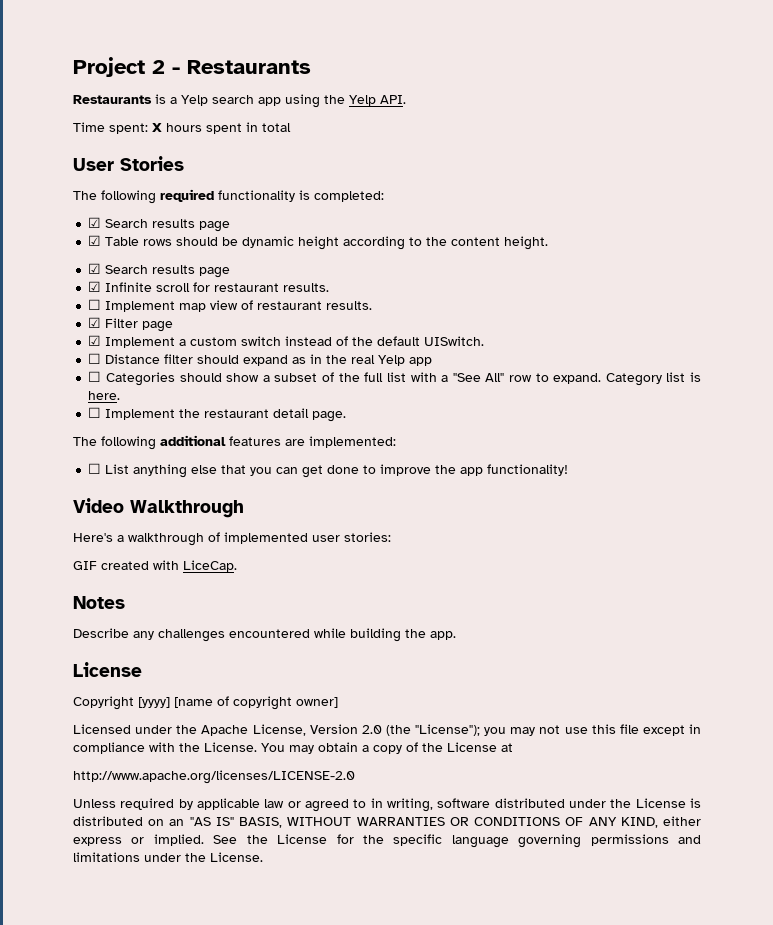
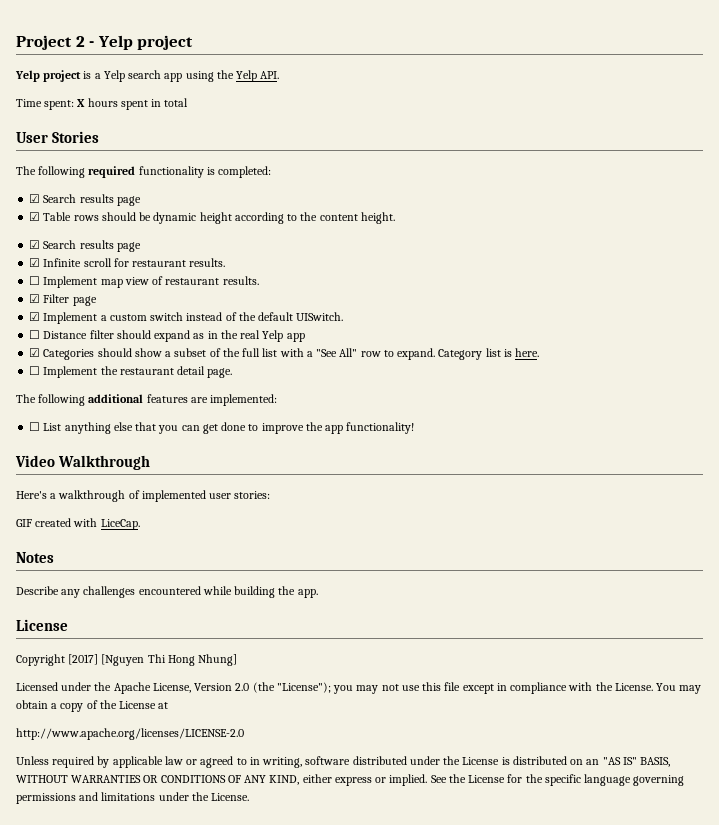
- Project 2 - Restaurants
- Restaurants is a Yelp search app using the Yelp API.
+ Project 2 - Yelp project
+ Yelp project is a Yelp search app using the Yelp API.
- ☐ Categories should show a subset of the full list with a "See All" row to expand.
+ ☑ Categories should show a subset of the full list with a "See All" row to expand.
- Copyright [yyyy] [name of copyright owner]
+ Copyright [2017] [Nguyen Thi Hong Nhung]

